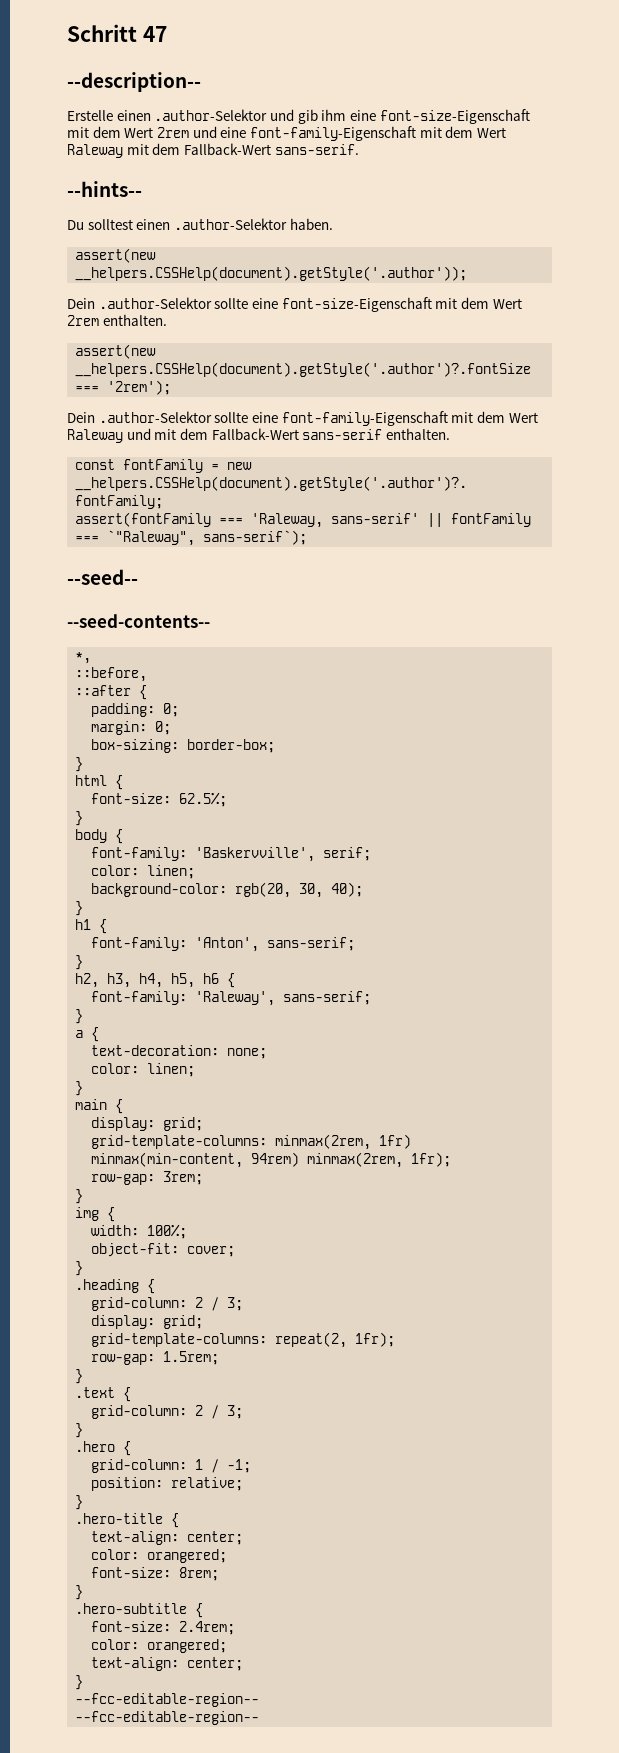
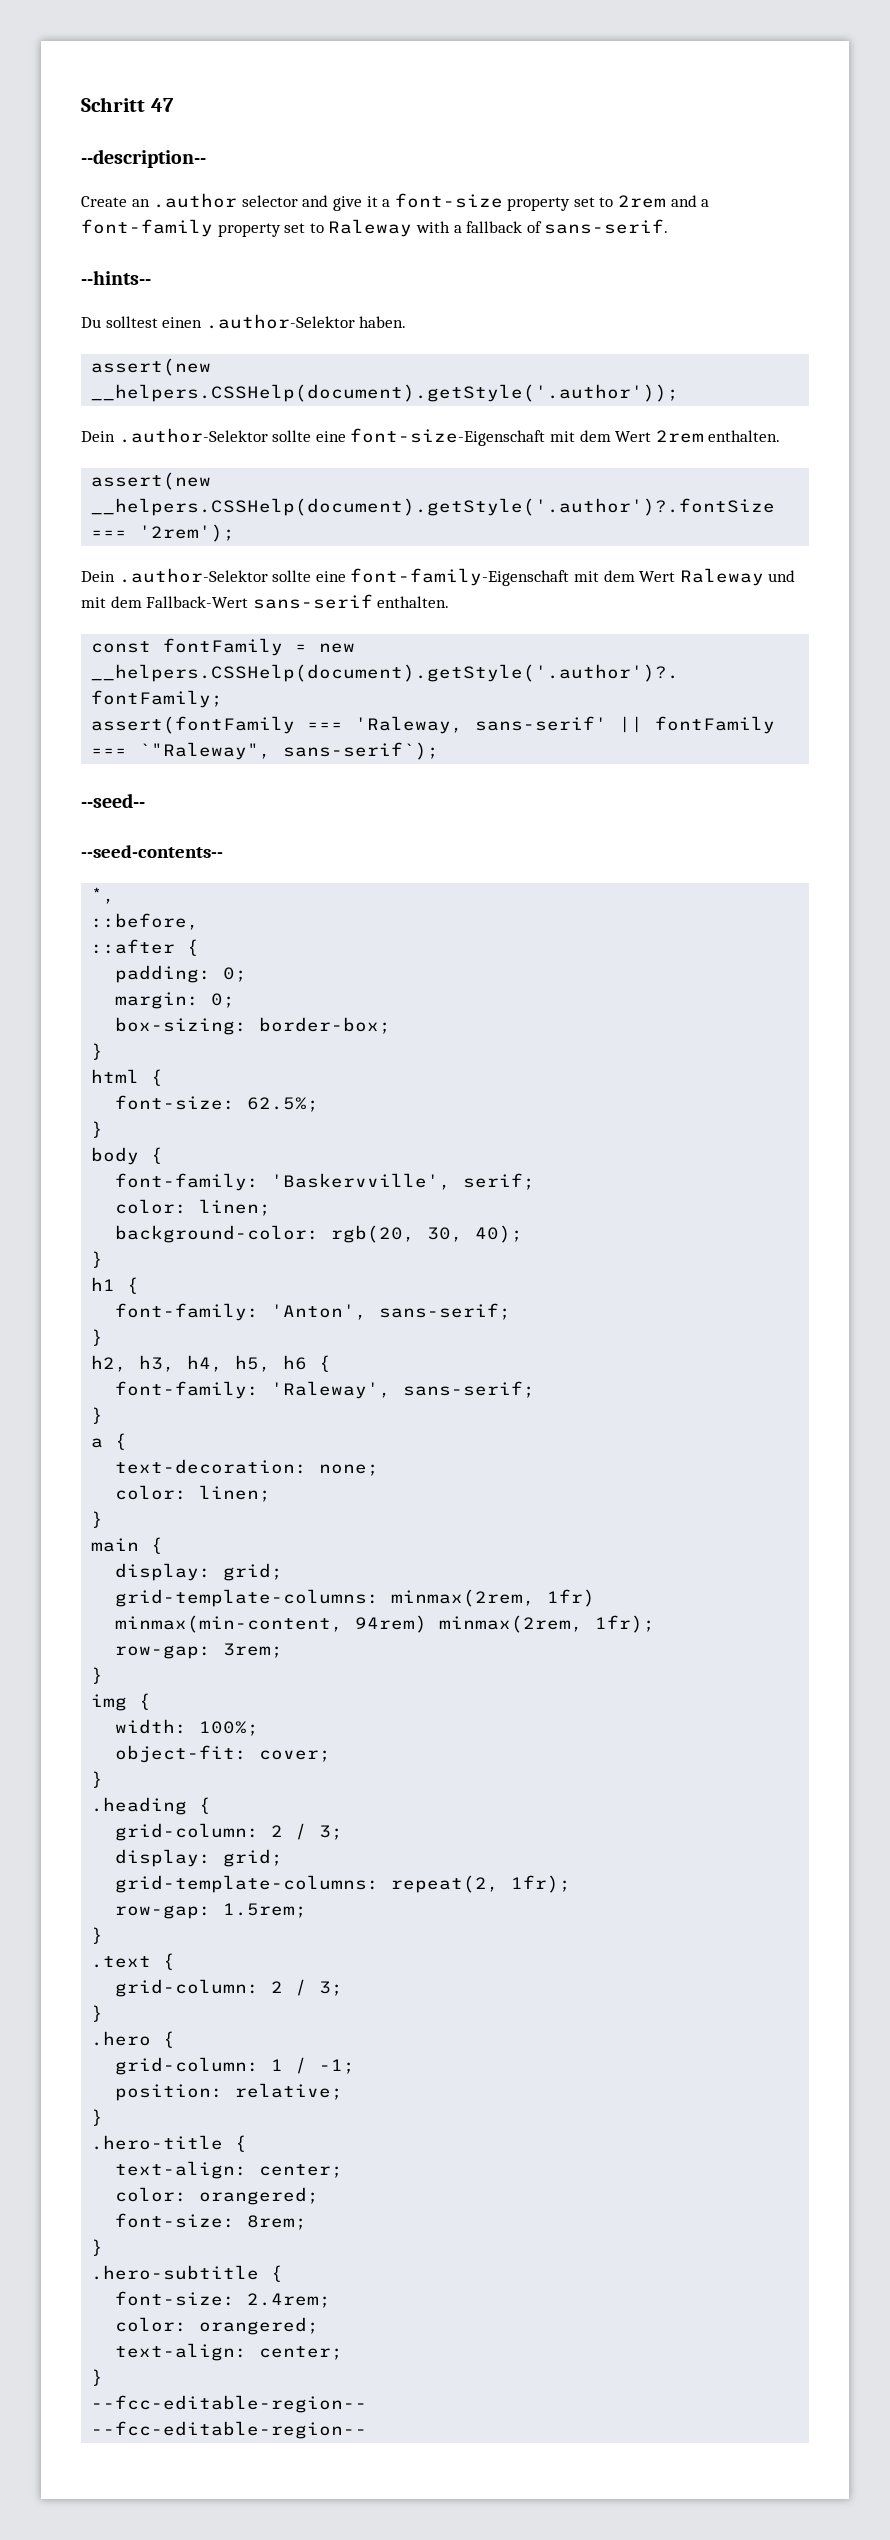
- Erstelle einen .author-Selektor und gib ihm eine font-size-Eigenschaft mit dem Wert 2rem und eine font-family-Eigenschaft mit dem Wert Raleway mit dem Fallback-Wert sans-serif.
+ Create an .author selector and give it a font-size property set to 2rem and a font-family property set to Raleway with a fallback of sans-serif.

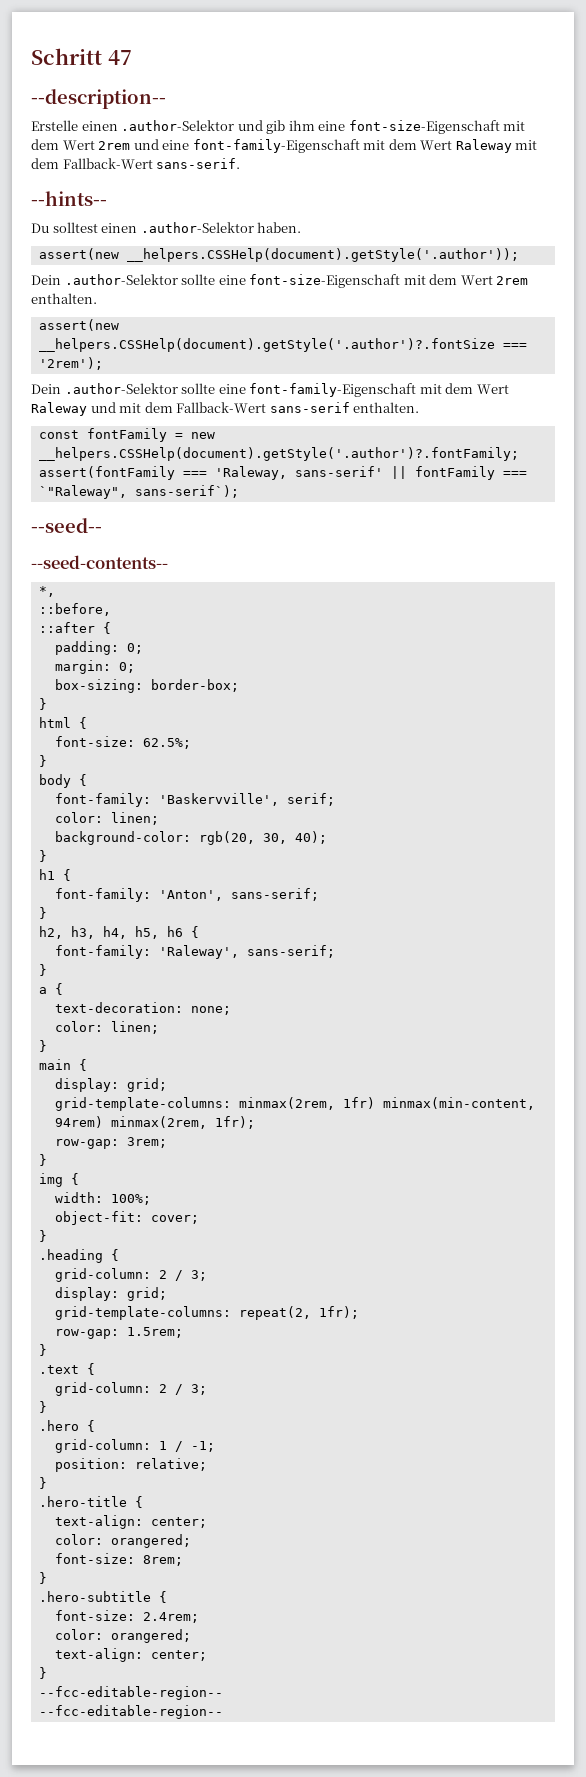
- Create an .author selector and give it a font-size property set to 2rem and a font-family property set to Raleway with a fallback of sans-serif.
+ Erstelle einen .author-Selektor und gib ihm eine font-size-Eigenschaft mit dem Wert 2rem und eine font-family-Eigenschaft mit dem Wert Raleway mit dem Fallback-Wert sans-serif.

